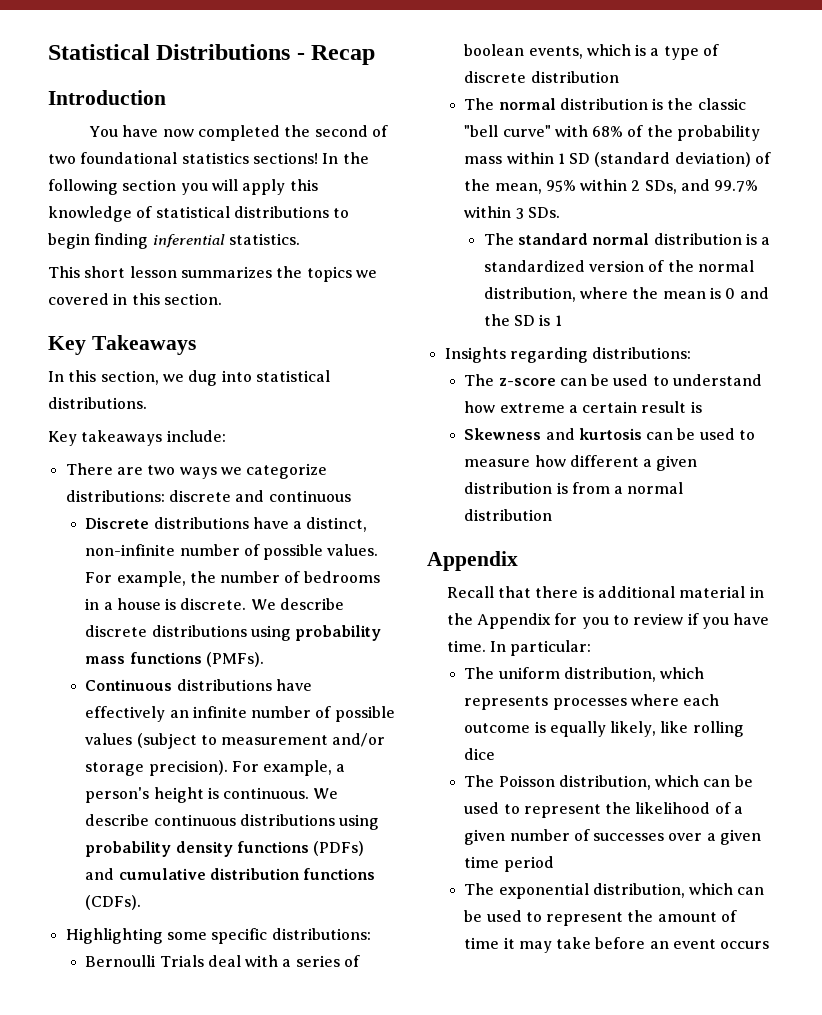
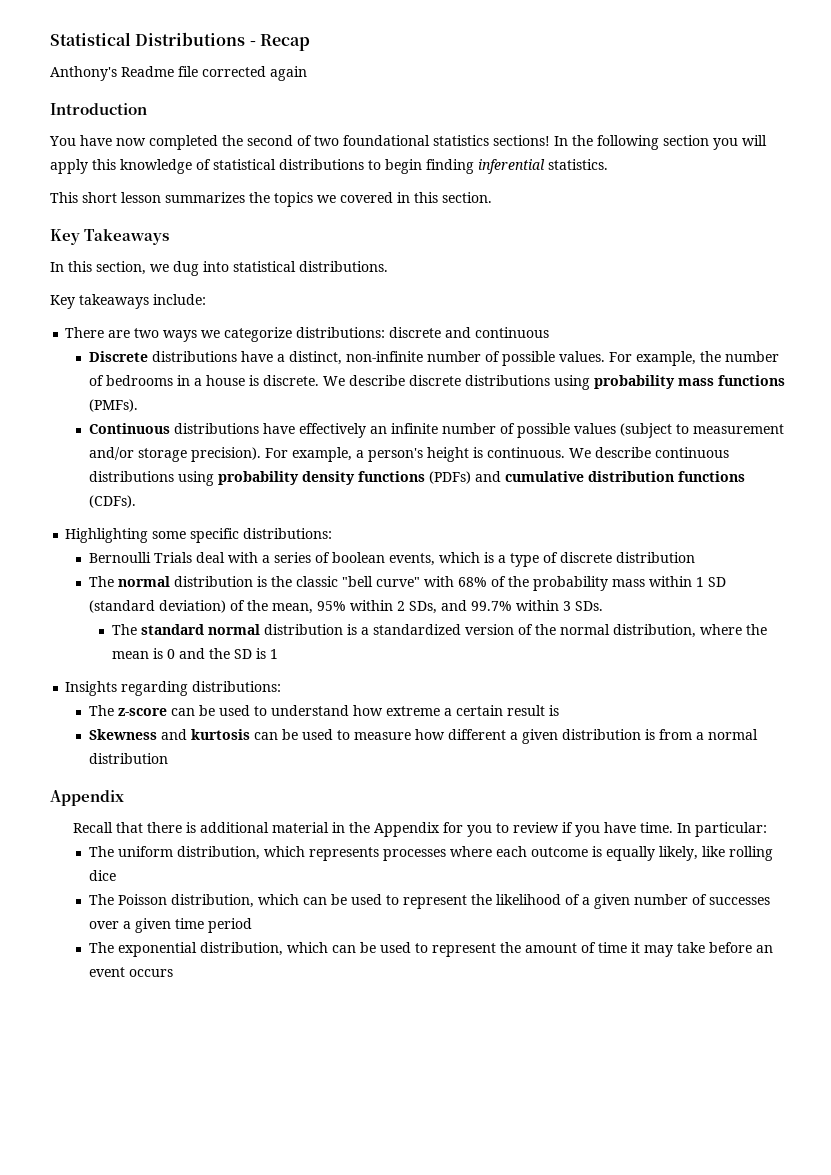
+ Anthony's Readme file corrected again

